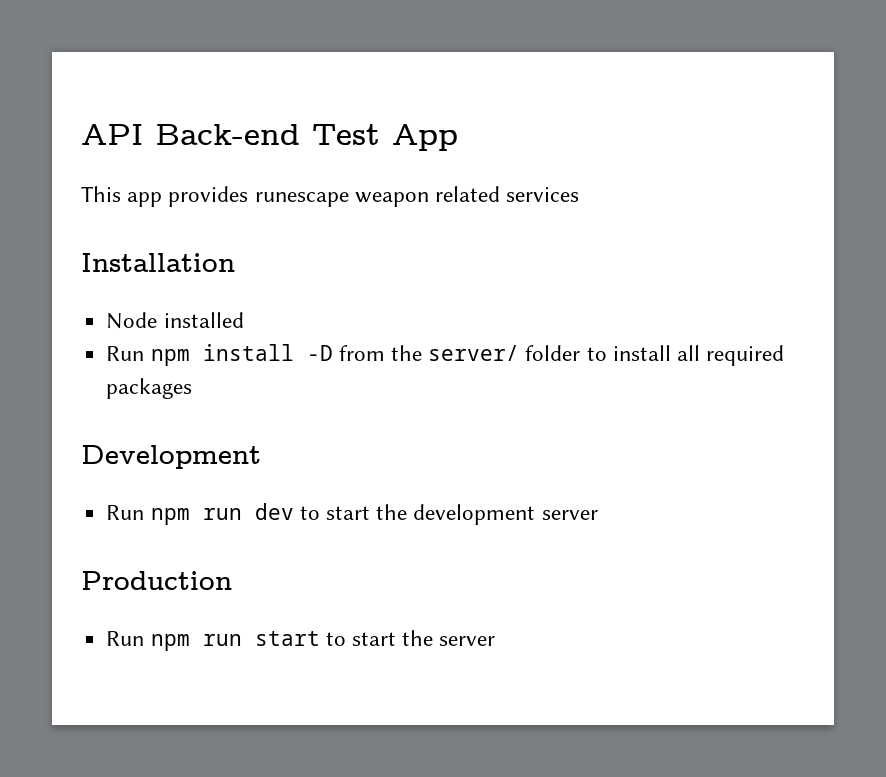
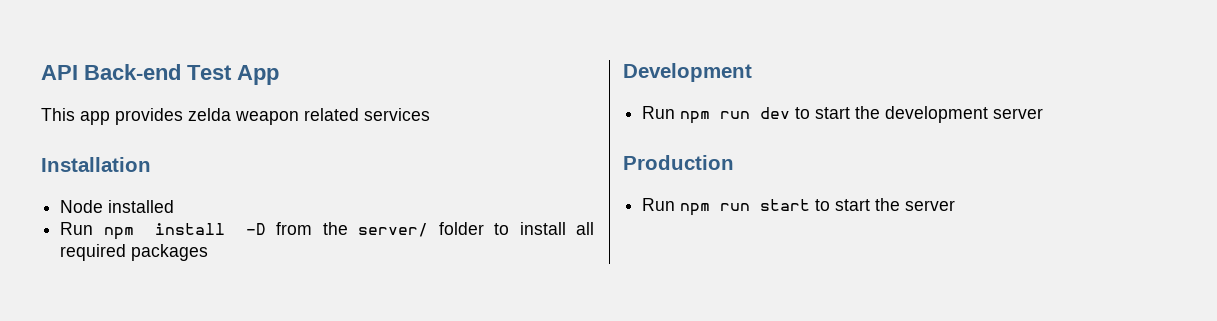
- This app provides runescape weapon related services
+ This app provides zelda weapon related services

